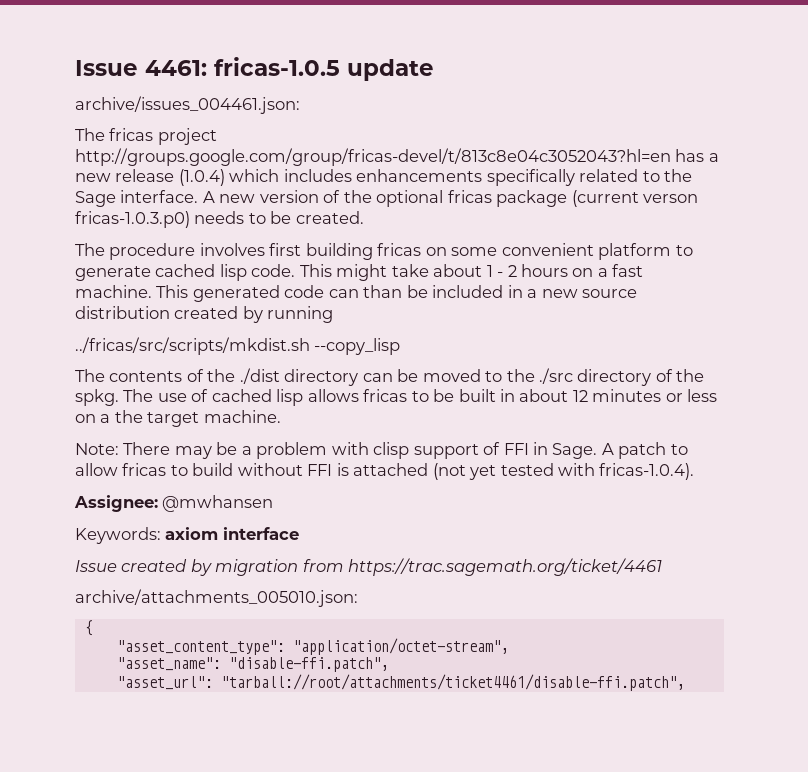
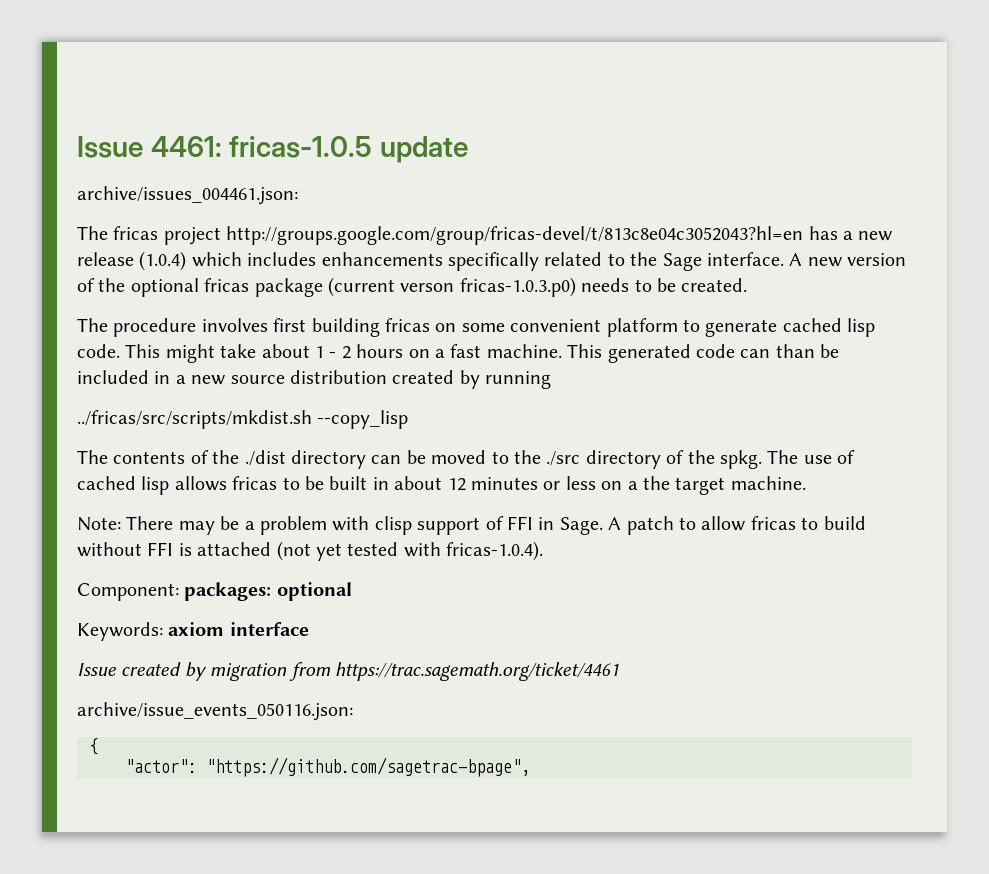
- Assignee: @mwhansen
+ Component: packages: optional
- archive/attachments_005010.json:
+ archive/issue_events_050116.json:
- "asset_content_type": "application/octet-stream",
- "asset_name": "disable-ffi.patch",
- "asset_url": "tarball://root/attachments/ticket4461/disable-ffi.patch",
+ "actor": "https://github.com/sagetrac-bpage",

